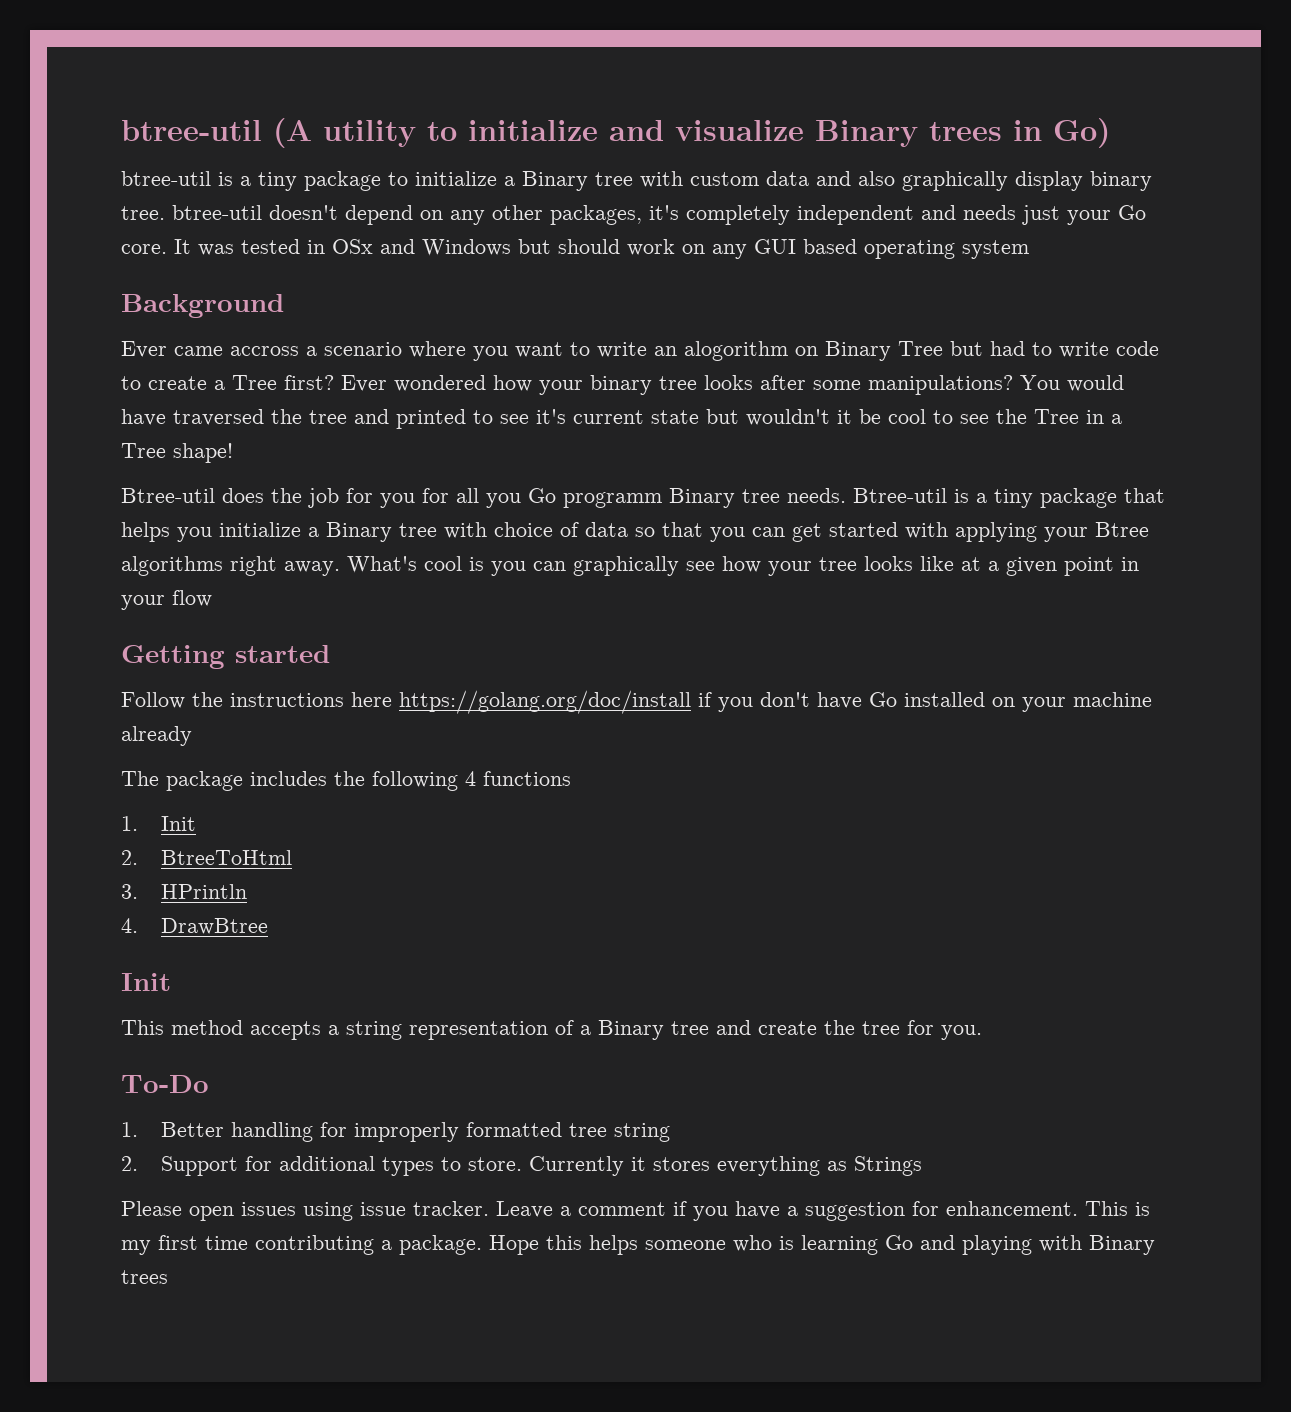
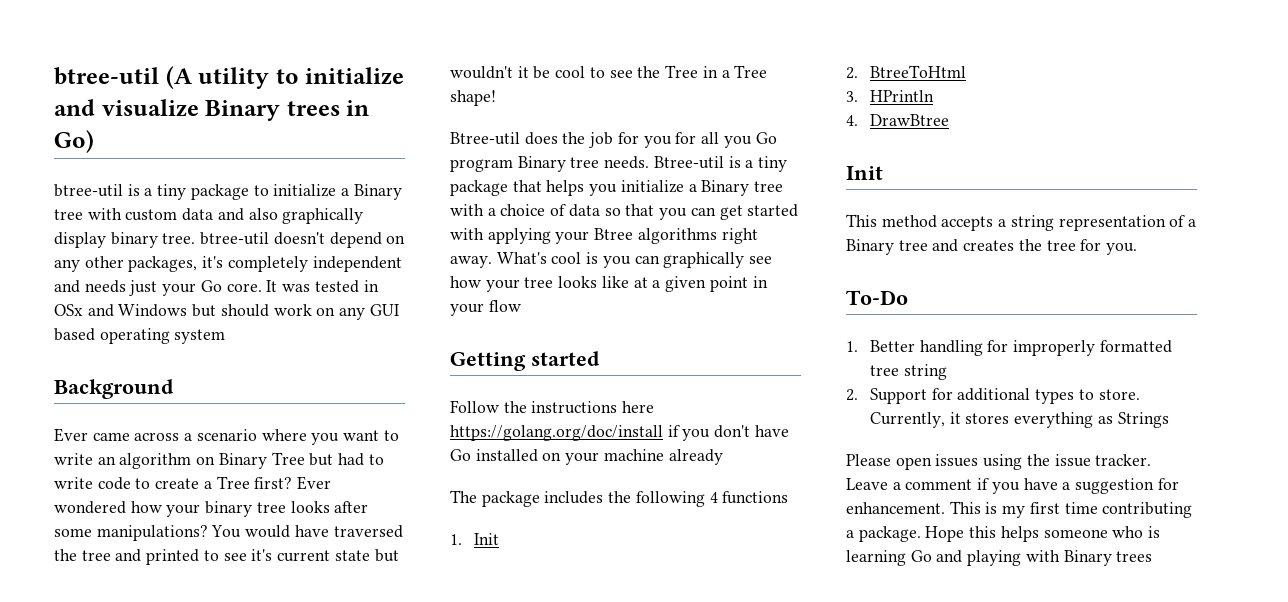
- Ever came accross a scenario where you want to write an alogorithm on Binary Tree but had to write code to create a Tree first?
+ Ever came across a scenario where you want to write an algorithm on Binary Tree but had to write code to create a Tree first?
- Btree-util does the job for you for all you Go programm Binary tree needs.
+ Btree-util does the job for you for all you Go program Binary tree needs.
- Btree-util is a tiny package that helps you initialize a Binary tree with choice of data so that you can get started with applying your Btree algorithms right away.
+ Btree-util is a tiny package that helps you initialize a Binary tree with a choice of data so that you can get started with applying your Btree algorithms right away.
- This method accepts a string representation of a Binary tree and create the tree for you.
+ This method accepts a string representation of a Binary tree and creates the tree for you.
- Currently it stores everything as Strings
+ Currently, it stores everything as Strings
- Please open issues using issue tracker.
+ Please open issues using the issue tracker.

